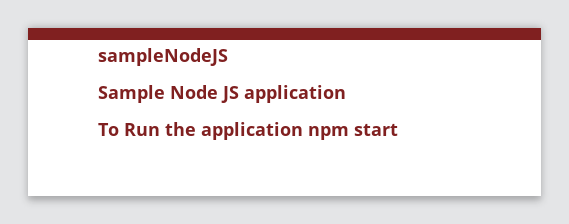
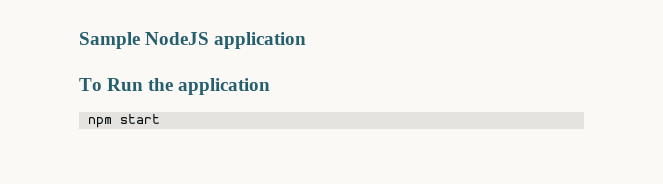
- sampleNodeJS
- Sample Node JS application
+ Sample NodeJS application
- To Run the application npm start
+ To Run the application
+ npm start

